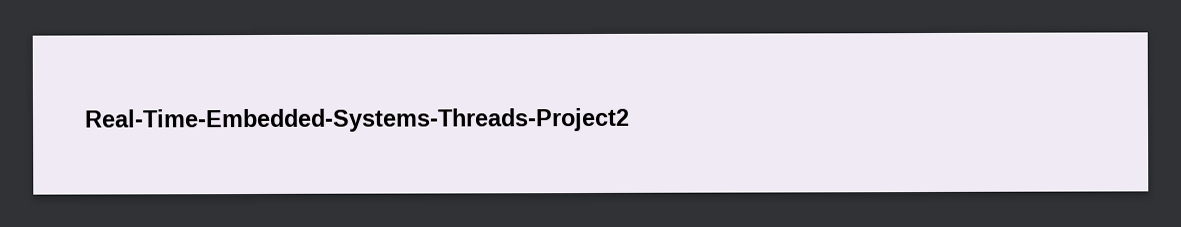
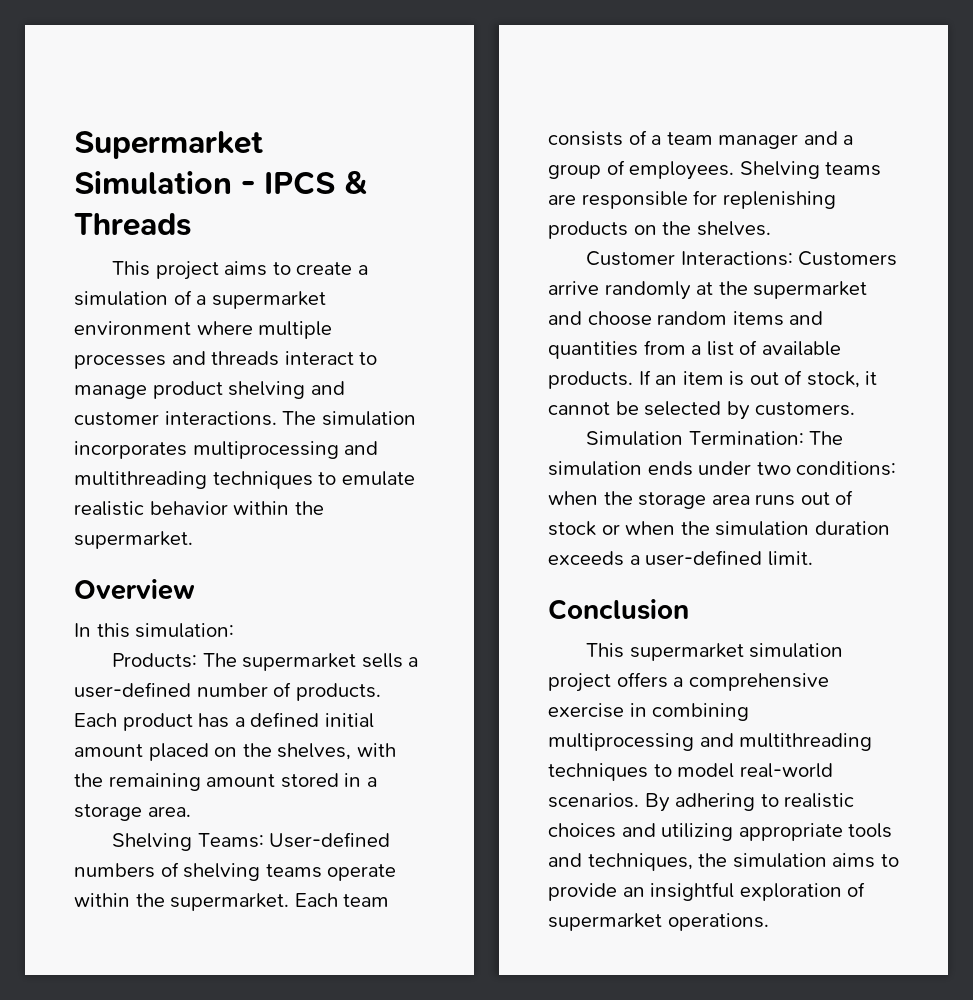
- Real-Time-Embedded-Systems-Threads-Project2
+ Supermarket Simulation - IPCS & Threads
+ This project aims to create a simulation of a supermarket environment where multiple processes and threads interact to manage product shelving and customer interactions. The simulation incorporates multiprocessing and multithreading techniques to emulate realistic behavior within the supermarket.
+ Overview
+ In this simulation:
+ Products: The supermarket sells a user-defined number of products. Each product has a defined initial amount placed on the shelves, with the remaining amount stored in a storage area.
+ Shelving Teams: User-defined numbers of shelving teams operate within the supermarket. Each team consists of a team manager and a group of employees. Shelving teams are responsible for replenishing products on the shelves.
+ Customer Interactions: Customers arrive randomly at the supermarket and choose random items and quantities from a list of available products. If an item is out of stock, it cannot be selected by customers.
+ Simulation Termination: The simulation ends under two conditions: when the storage area runs out of stock or when the simulation duration exceeds a user-defined limit.
+ Conclusion
+ This supermarket simulation project offers a comprehensive exercise in combining multiprocessing and multithreading techniques to model real-world scenarios. By adhering to realistic choices and utilizing appropriate tools and techniques, the simulation aims to provide an insightful exploration of supermarket operations.

